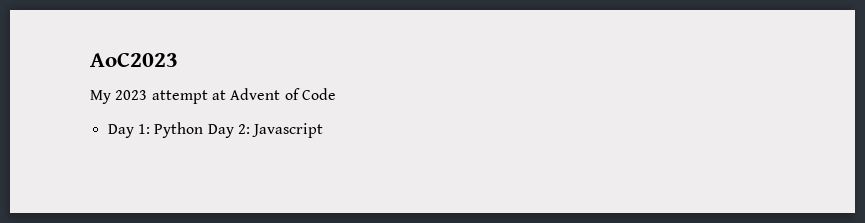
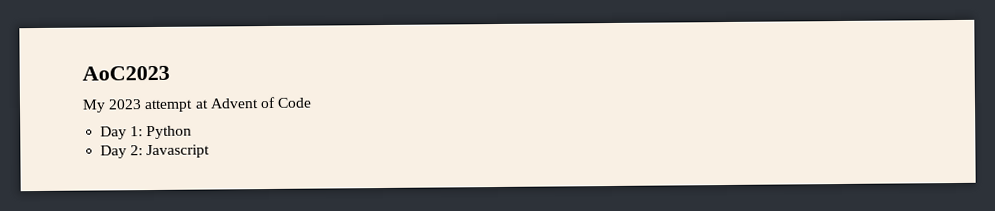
- Day 1: Python Day 2: Javascript
+ Day 1: Python
+ Day 2: Javascript

